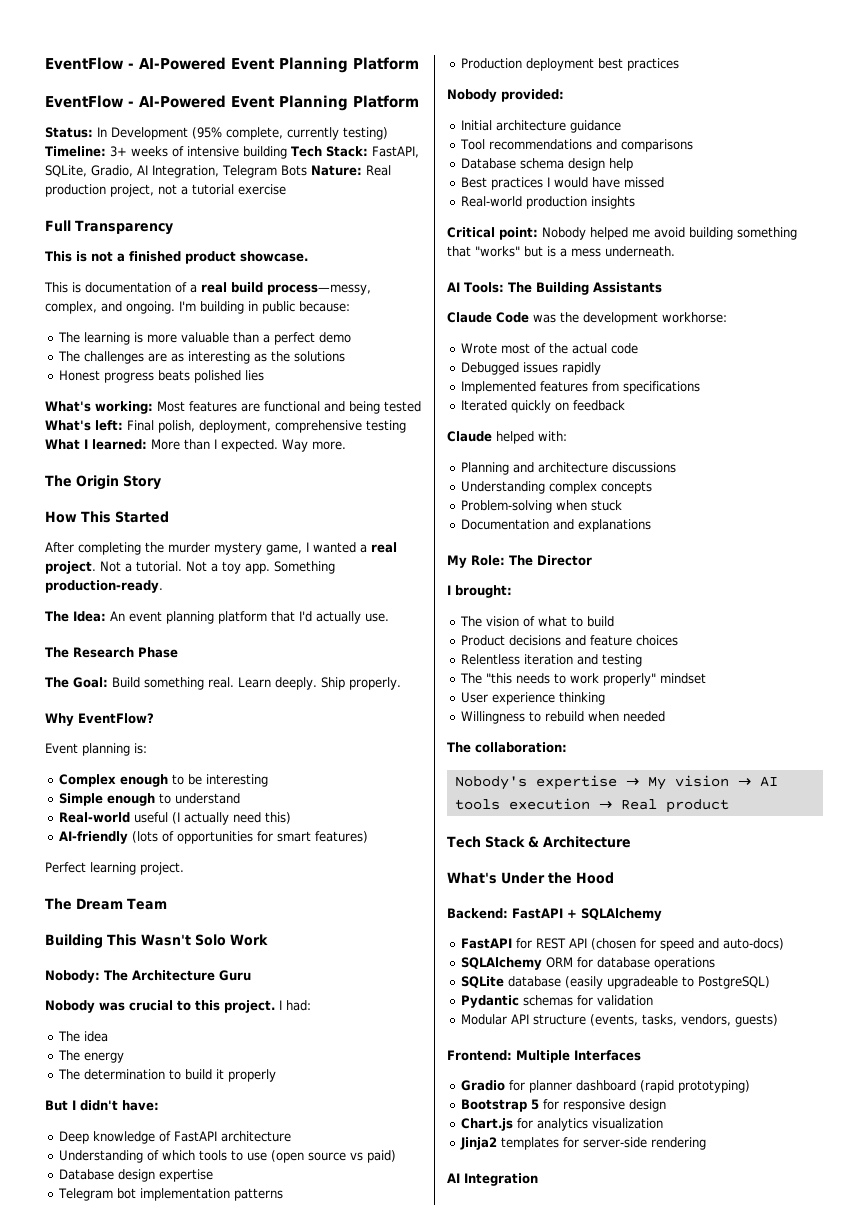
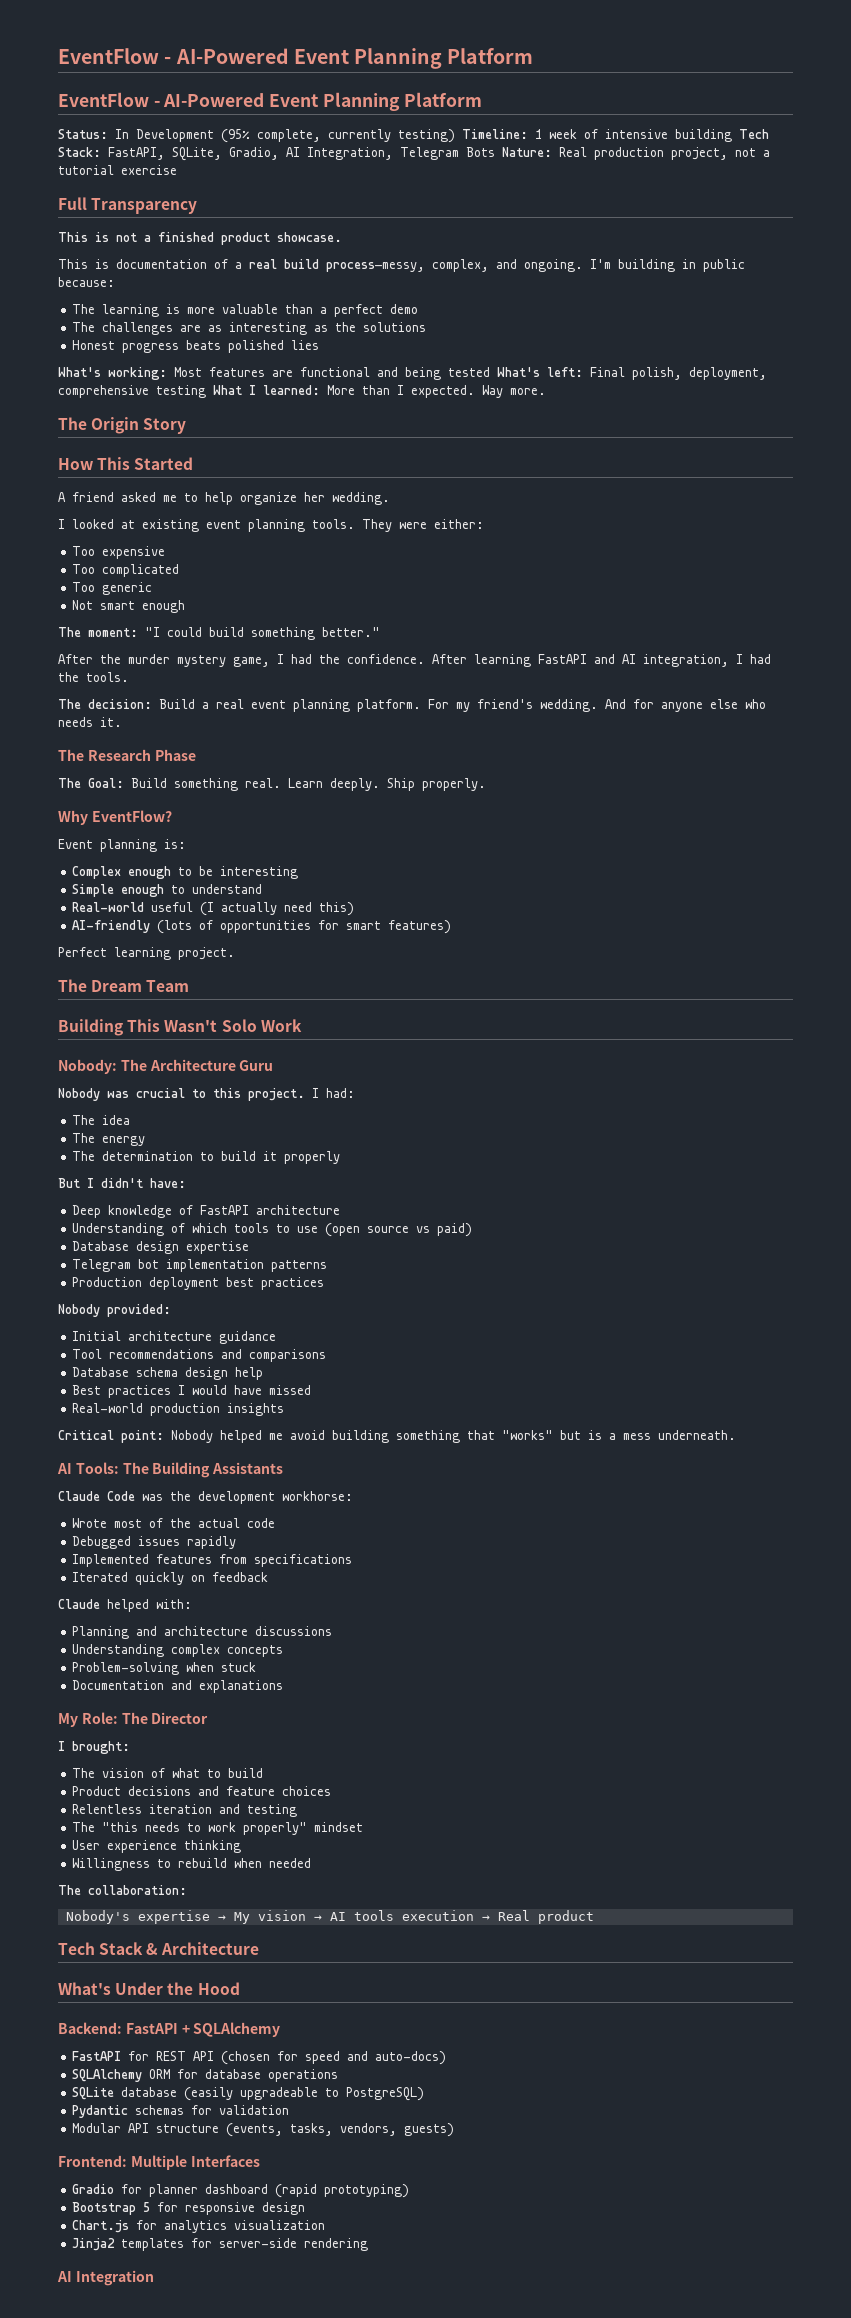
- Status: In Development (95% complete, currently testing) Timeline: 3+ weeks of intensive building Tech Stack: FastAPI, SQLite, Gradio, AI Integration, Telegram Bots Nature: Real production project, not a tutorial exercise
+ Status: In Development (95% complete, currently testing) Timeline: 1 week of intensive building Tech Stack: FastAPI, SQLite, Gradio, AI Integration, Telegram Bots Nature: Real production project, not a tutorial exercise
- After completing the murder mystery game, I wanted a real project. Not a tutorial. Not a toy app. Something production-ready.
- The Idea: An event planning platform that I'd actually use.
+ A friend asked me to help organize her wedding.
+ I looked at existing event planning tools. They were either:
+ Too expensive
+ Too complicated
+ Too generic
+ Not smart enough
+ The moment: "I could build something better."
+ After the murder mystery game, I had the confidence. After learning FastAPI and AI integration, I had the tools.
+ The decision: Build a real event planning platform. For my friend's wedding. And for anyone else who needs it.

